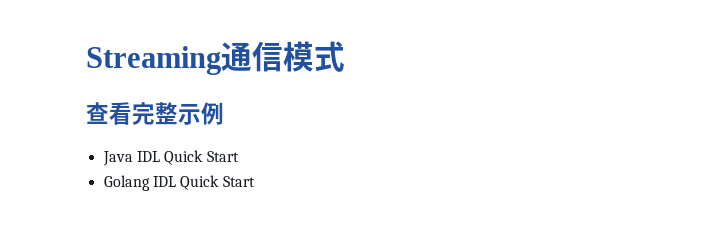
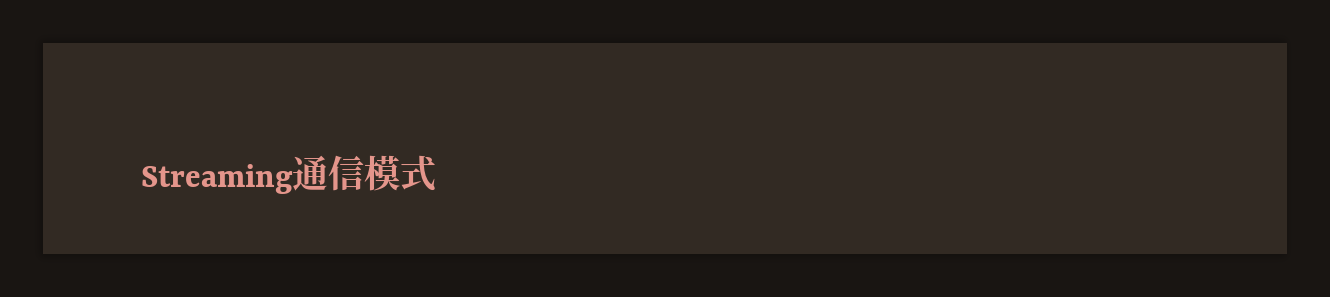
- 查看完整示例
- Java IDL Quick Start
- Golang IDL Quick Start

